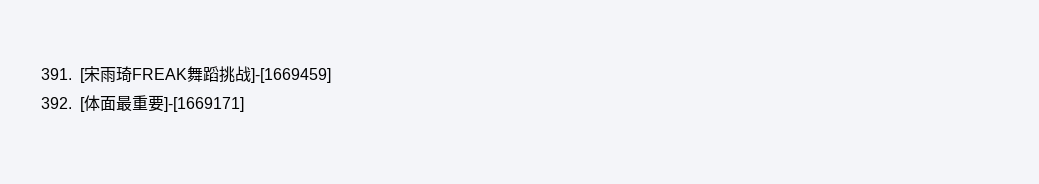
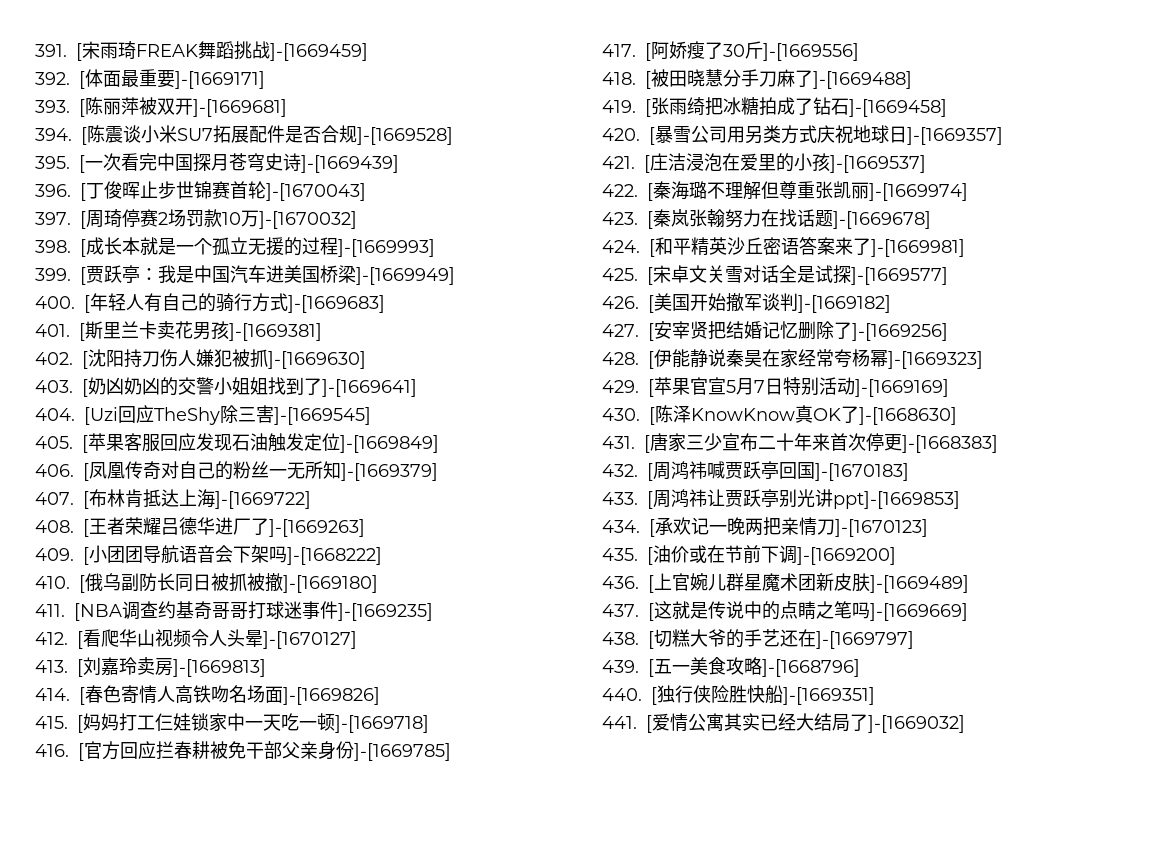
+ 393. [陈丽萍被双开]-[1669681]
+ 394. [陈震谈小米SU7拓展配件是否合规]-[1669528]
+ 395. [一次看完中国探月苍穹史诗]-[1669439]
+ 396. [丁俊晖止步世锦赛首轮]-[1670043]
+ 397. [周琦停赛2场罚款10万]-[1670032]
+ 398. [成长本就是一个孤立无援的过程]-[1669993]
+ 399. [贾跃亭：我是中国汽车进美国桥梁]-[1669949]
+ 400. [年轻人有自己的骑行方式]-[1669683]
+ 401. [斯里兰卡卖花男孩]-[1669381]
+ 402. [沈阳持刀伤人嫌犯被抓]-[1669630]
+ 403. [奶凶奶凶的交警小姐姐找到了]-[1669641]
+ 404. [Uzi回应TheShy除三害]-[1669545]
+ 405. [苹果客服回应发现石油触发定位]-[1669849]
+ 406. [凤凰传奇对自己的粉丝一无所知]-[1669379]
+ 407. [布林肯抵达上海]-[1669722]
+ 408. [王者荣耀吕德华进厂了]-[1669263]
+ 409. [小团团导航语音会下架吗]-[1668222]
+ 410. [俄乌副防长同日被抓被撤]-[1669180]
+ 411. [NBA调查约基奇哥哥打球迷事件]-[1669235]
+ 412. [看爬华山视频令人头晕]-[1670127]
+ 413. [刘嘉玲卖房]-[1669813]
+ 414. [春色寄情人高铁吻名场面]-[1669826]
+ 415. [妈妈打工仨娃锁家中一天吃一顿]-[1669718]
+ 416. [官方回应拦春耕被免干部父亲身份]-[1669785]
+ 417. [阿娇瘦了30斤]-[1669556]
+ 418. [被田晓慧分手刀麻了]-[1669488]
+ 419. [张雨绮把冰糖拍成了钻石]-[1669458]
+ 420. [暴雪公司用另类方式庆祝地球日]-[1669357]
+ 421. [庄洁浸泡在爱里的小孩]-[1669537]
+ 422. [秦海璐不理解但尊重张凯丽]-[1669974]
+ 423. [秦岚张翰努力在找话题]-[1669678]
+ 424. [和平精英沙丘密语答案来了]-[1669981]
+ 425. [宋卓文关雪对话全是试探]-[1669577]
+ 426. [美国开始撤军谈判]-[1669182]
+ 427. [安宰贤把结婚记忆删除了]-[1669256]
+ 428. [伊能静说秦昊在家经常夸杨幂]-[1669323]
+ 429. [苹果官宣5月7日特别活动]-[1669169]
+ 430. [陈泽KnowKnow真OK了]-[1668630]
+ 431. [唐家三少宣布二十年来首次停更]-[1668383]
+ 432. [周鸿祎喊贾跃亭回国]-[1670183]
+ 433. [周鸿祎让贾跃亭别光讲ppt]-[1669853]
+ 434. [承欢记一晚两把亲情刀]-[1670123]
+ 435. [油价或在节前下调]-[1669200]
+ 436. [上官婉儿群星魔术团新皮肤]-[1669489]
+ 437. [这就是传说中的点睛之笔吗]-[1669669]
+ 438. [切糕大爷的手艺还在]-[1669797]
+ 439. [五一美食攻略]-[1668796]
+ 440. [独行侠险胜快船]-[1669351]
+ 441. [爱情公寓其实已经大结局了]-[1669032]

